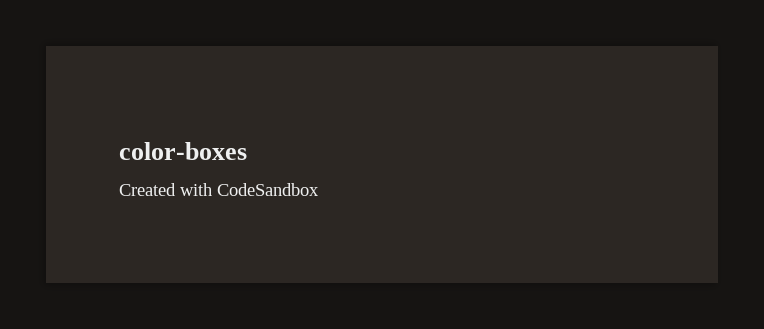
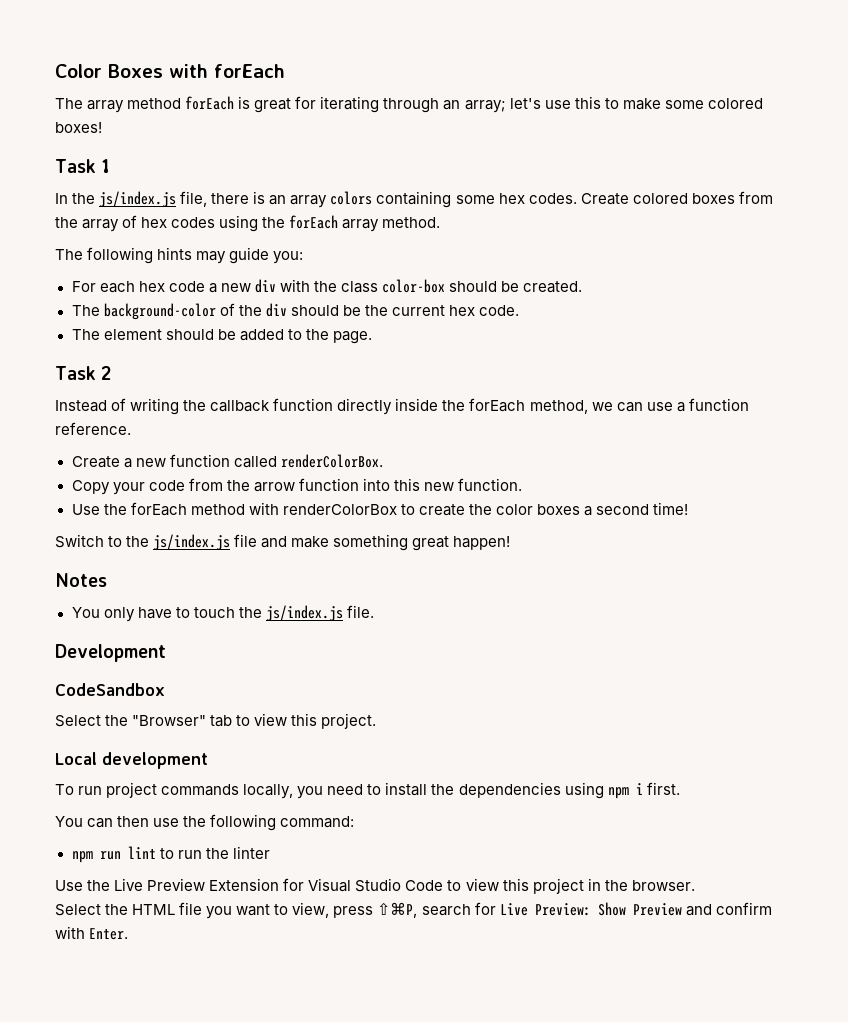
- color-boxes
- Created with CodeSandbox
+ Color Boxes with forEach
+ The array method forEach is great for iterating through an array; let's use this to make some colored boxes!
+ Task 1
+ In the js/index.js file, there is an array colors containing some hex codes. Create colored boxes from the array of hex codes using the forEach array method.
+ The following hints may guide you:
+ For each hex code a new div with the class color-box should be created.
+ The background-color of the div should be the current hex code.
+ The element should be added to the page.
+ Task 2
+ Instead of writing the callback function directly inside the forEach method, we can use a function reference.
+ Create a new function called renderColorBox.
+ Copy your code from the arrow function into this new function.
+ Use the forEach method with renderColorBox to create the color boxes a second time!
+ Switch to the js/index.js file and make something great happen!
+ Notes
+ You only have to touch the js/index.js file.
+ Development
+ CodeSandbox
+ Select the "Browser" tab to view this project.
+ Local development
+ To run project commands locally, you need to install the dependencies using npm i first.
+ You can then use the following command:
+ npm run lint to run the linter
+ Use the Live Preview Extension for Visual Studio Code to view this project in the browser.
+ Select the HTML file you want to view, press ⇧⌘P, search for Live Preview: Show Preview and confirm with Enter.

